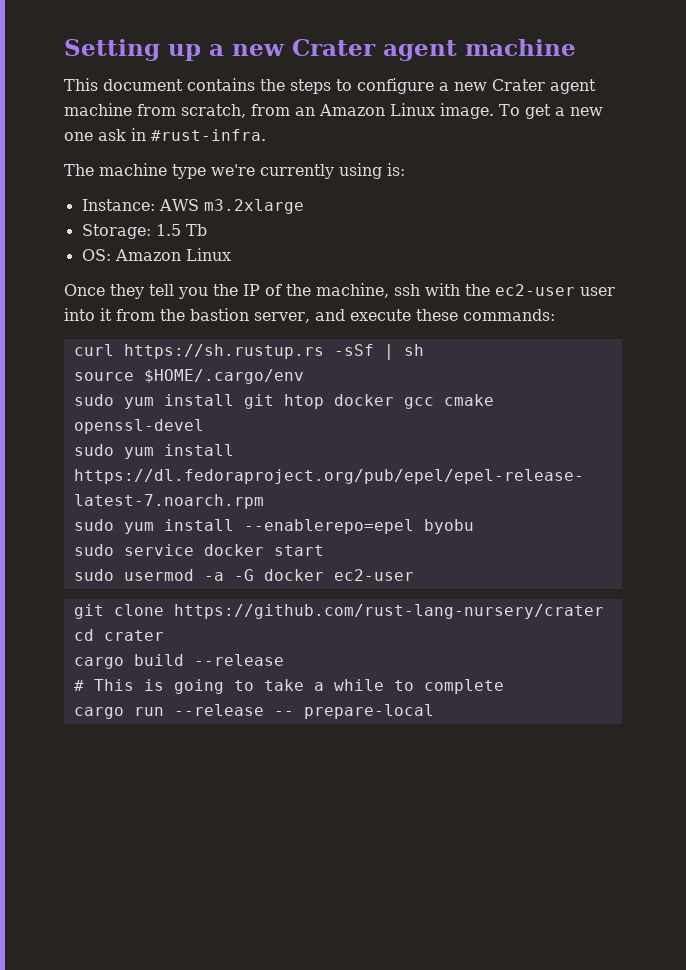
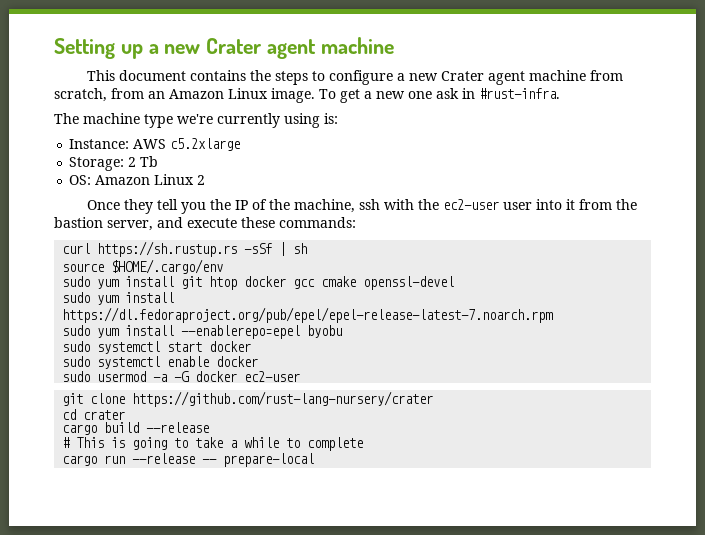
- Instance: AWS m3.2xlarge
+ Instance: AWS c5.2xlarge
- Storage: 1.5 Tb
+ Storage: 2 Tb
- OS: Amazon Linux
+ OS: Amazon Linux 2
- sudo service docker start
+ sudo systemctl start docker
+ sudo systemctl enable docker

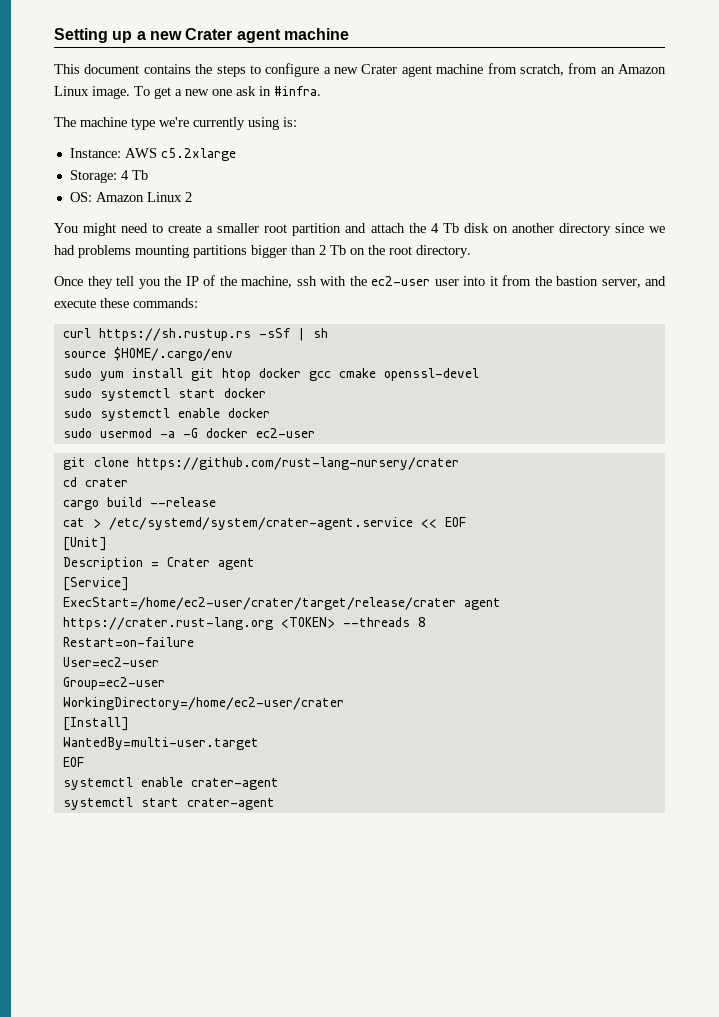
- To get a new one ask in #rust-infra.
+ To get a new one ask in #infra.
- Storage: 2 Tb
+ Storage: 4 Tb
+ You might need to create a smaller root partition and attach the 4 Tb disk on another directory since we had problems mounting partitions bigger than 2 Tb on the root directory.
- sudo yum install https://dl.fedoraproject.org/pub/epel/epel-release-latest-7.noarch.rpm
- sudo yum install --enablerepo=epel byobu
- # This is going to take a while to complete
- cargo run --release -- prepare-local
+ cat > /etc/systemd/system/crater-agent.service << EOF
+ [Unit]
+ Description = Crater agent
+ [Service]
+ ExecStart=/home/ec2-user/crater/target/release/crater agent https://crater.rust-lang.org <TOKEN> --threads 8
+ Restart=on-failure
+ User=ec2-user
+ Group=ec2-user
+ WorkingDirectory=/home/ec2-user/crater
+ [Install]
+ WantedBy=multi-user.target
+ EOF
+ systemctl enable crater-agent
+ systemctl start crater-agent

